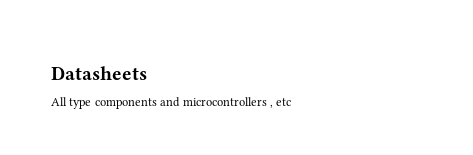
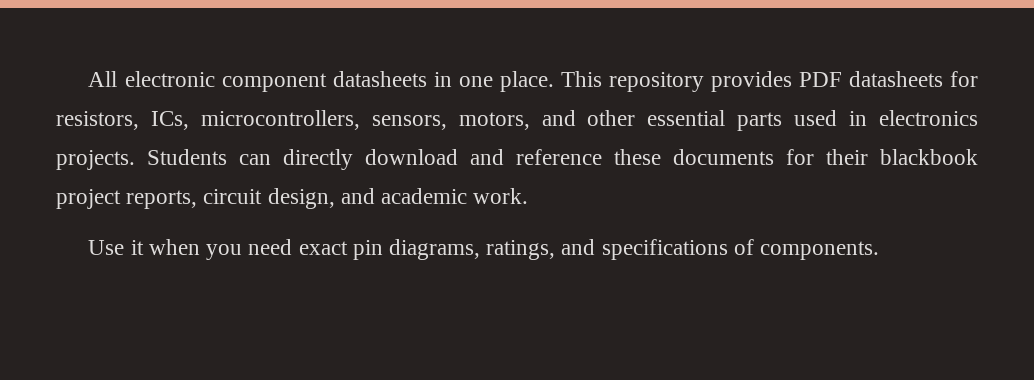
- Datasheets
- All type components and microcontrollers , etc
+ All electronic component datasheets in one place. This repository provides PDF datasheets for resistors, ICs, microcontrollers, sensors, motors, and other essential parts used in electronics projects. Students can directly download and reference these documents for their blackbook project reports, circuit design, and academic work.
+ Use it when you need exact pin diagrams, ratings, and specifications of components.

